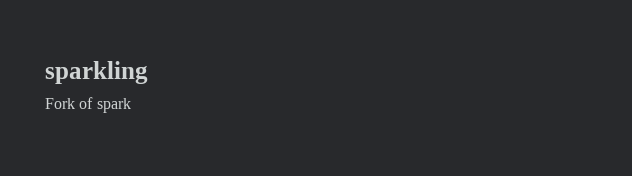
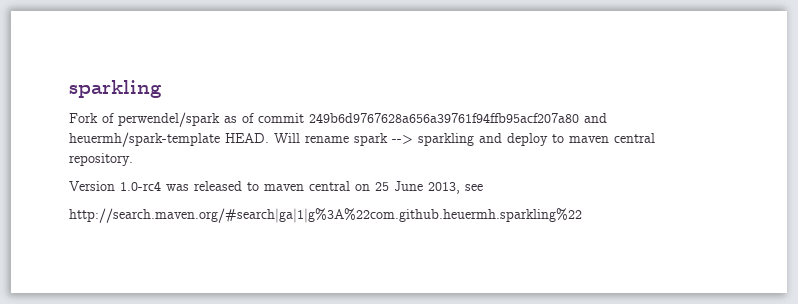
- Fork of spark
+ Fork of perwendel/spark as of commit 249b6d9767628a656a39761f94ffb95acf207a80 and heuermh/spark-template HEAD. Will rename spark --> sparkling and deploy to maven central repository.
+ Version 1.0-rc4 was released to maven central on 25 June 2013, see
+ http://search.maven.org/#search|ga|1|g%3A%22com.github.heuermh.sparkling%22

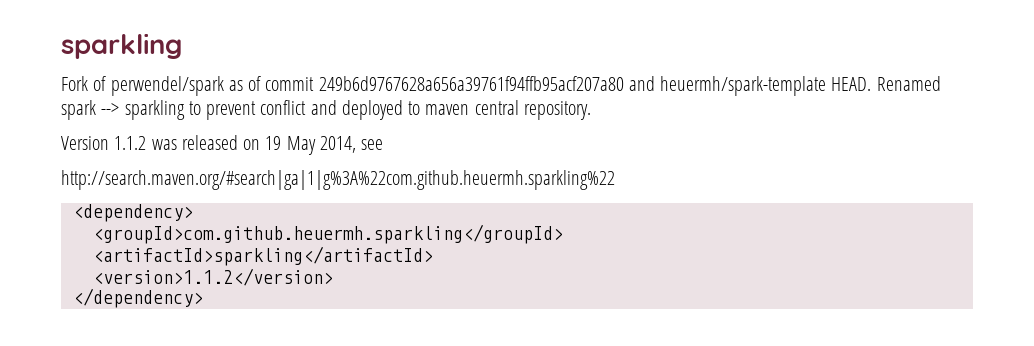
- Will rename spark --> sparkling and deploy to maven central repository.
+ Renamed spark --> sparkling to prevent conflict and deployed to maven central repository.
- Version 1.0-rc4 was released to maven central on 25 June 2013, see
+ Version 1.1.2 was released on 19 May 2014, see
  http://search.maven.org/#search|ga|1|g%3A%22com.github.heuermh.sparkling%22
+ <dependency>
+ <groupId>com.github.heuermh.sparkling</groupId>
+ <artifactId>sparkling</artifactId>
+ <version>1.1.2</version>
+ </dependency>

